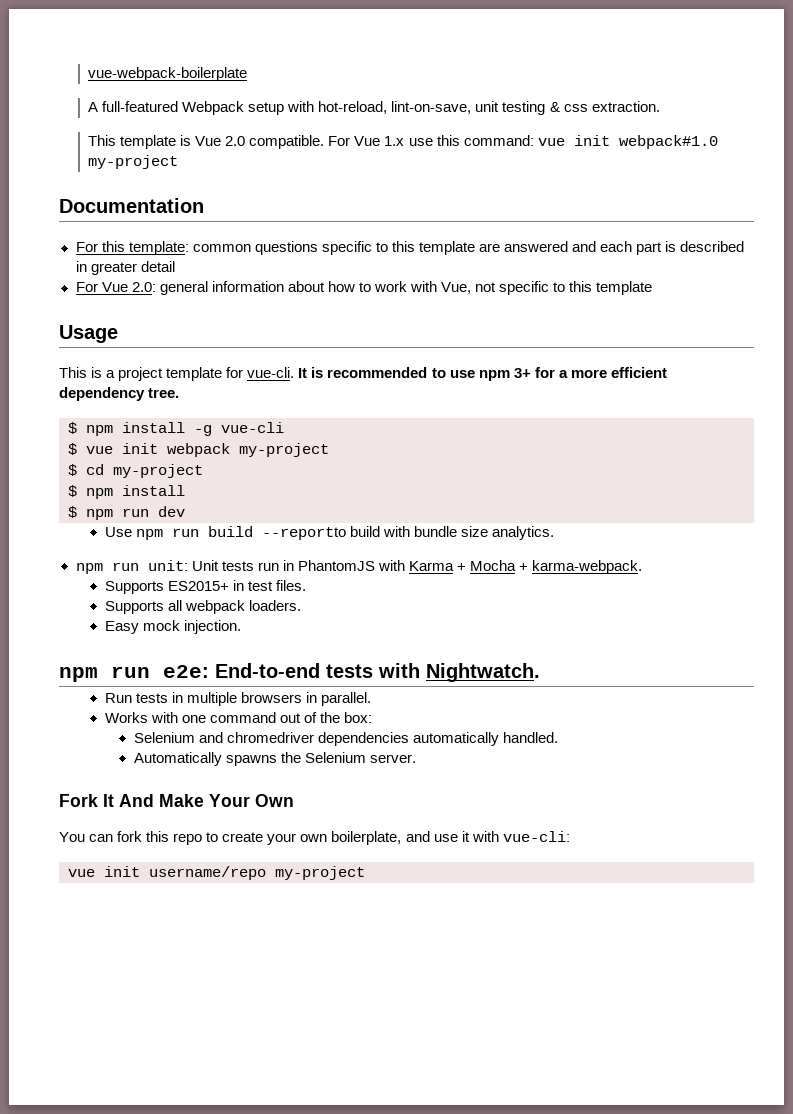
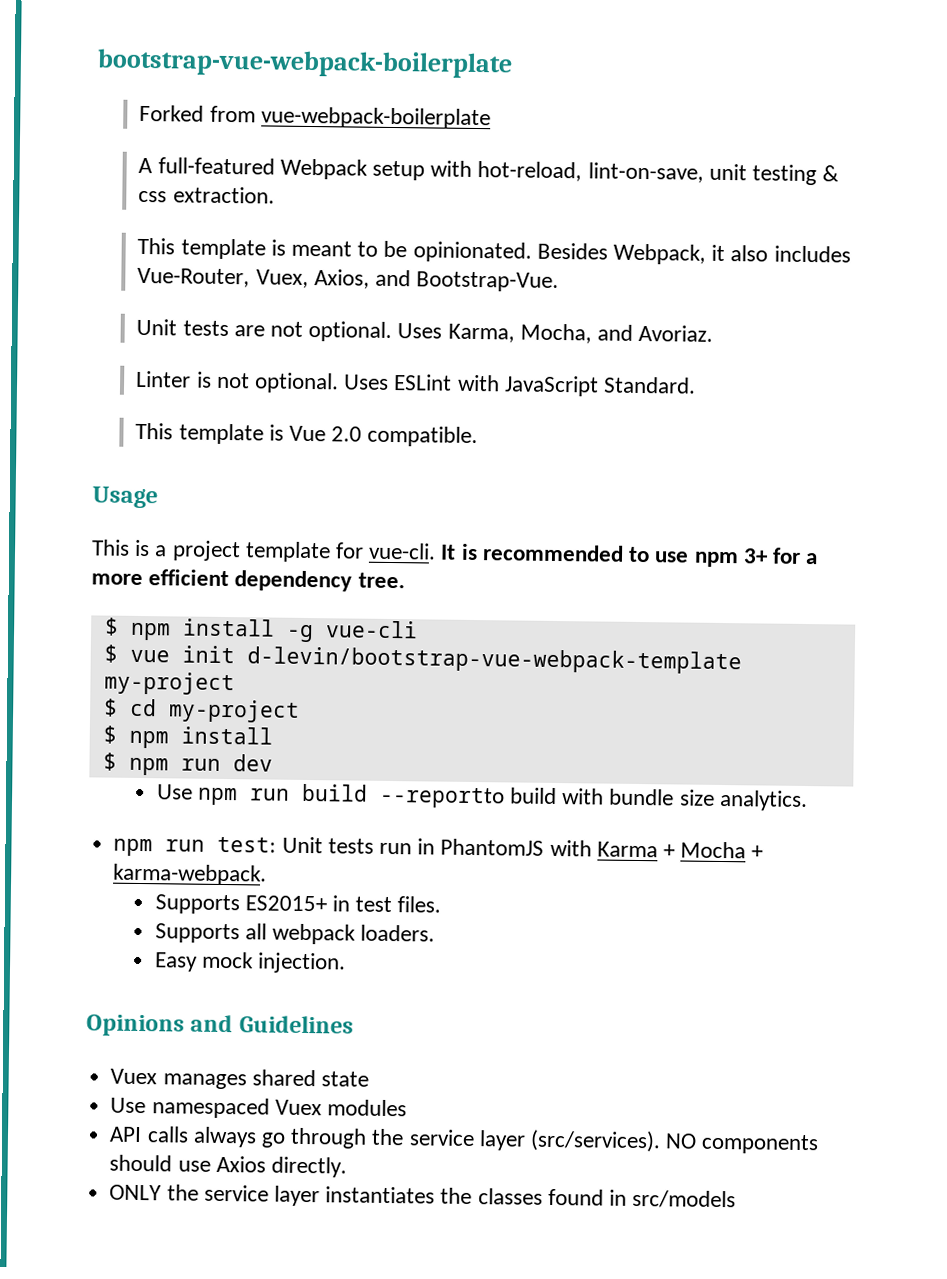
- vue-webpack-boilerplate
+ bootstrap-vue-webpack-boilerplate
+ Forked from vue-webpack-boilerplate
+ This template is meant to be opinionated. Besides Webpack, it also includes Vue-Router, Vuex, Axios, and Bootstrap-Vue.
+ Unit tests are not optional. Uses Karma, Mocha, and Avoriaz.
+ Linter is not optional. Uses ESLint with JavaScript Standard.
- For Vue 1.x use this command: vue init webpack#1.0 my-project
- Documentation
- For this template: common questions specific to this template are answered and each part is described in greater detail
- For Vue 2.0: general information about how to work with Vue, not specific to this template
- $ vue init webpack my-project
+ $ vue init d-levin/bootstrap-vue-webpack-template my-project
- npm run unit: Unit tests run in PhantomJS with Karma + Mocha + karma-webpack.
+ npm run test: Unit tests run in PhantomJS with Karma + Mocha + karma-webpack.
- npm run e2e: End-to-end tests with Nightwatch.
- Run tests in multiple browsers in parallel.
- Works with one command out of the box:
- Selenium and chromedriver dependencies automatically handled.
- Automatically spawns the Selenium server.
- Fork It And Make Your Own
- You can fork this repo to create your own boilerplate, and use it with vue-cli:
- vue init username/repo my-project
+ Opinions and Guidelines
+ Vuex manages shared state
+ Use namespaced Vuex modules
+ API calls always go through the service layer (src/services). NO components should use Axios directly.
+ ONLY the service layer instantiates the classes found in src/models

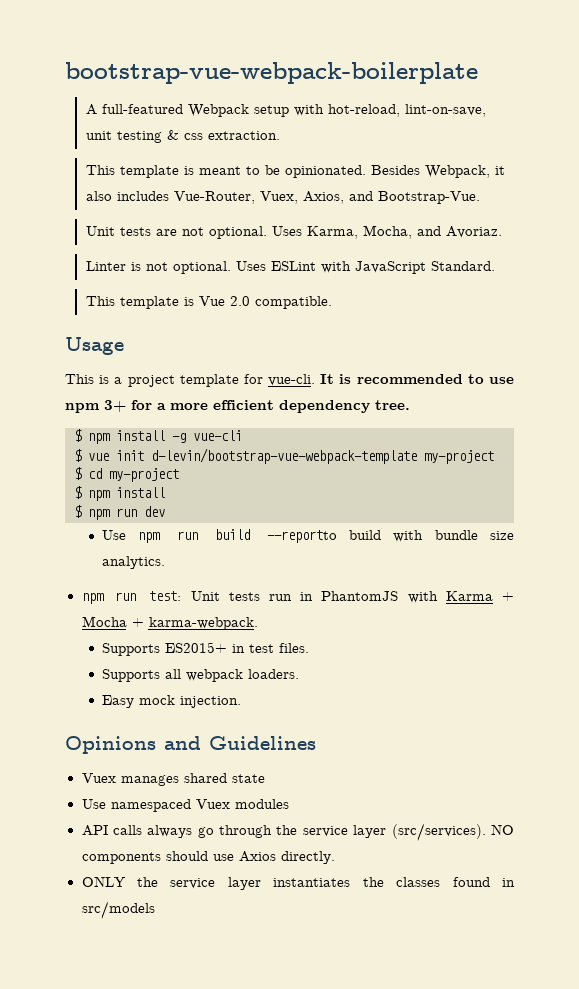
- Forked from vue-webpack-boilerplate

